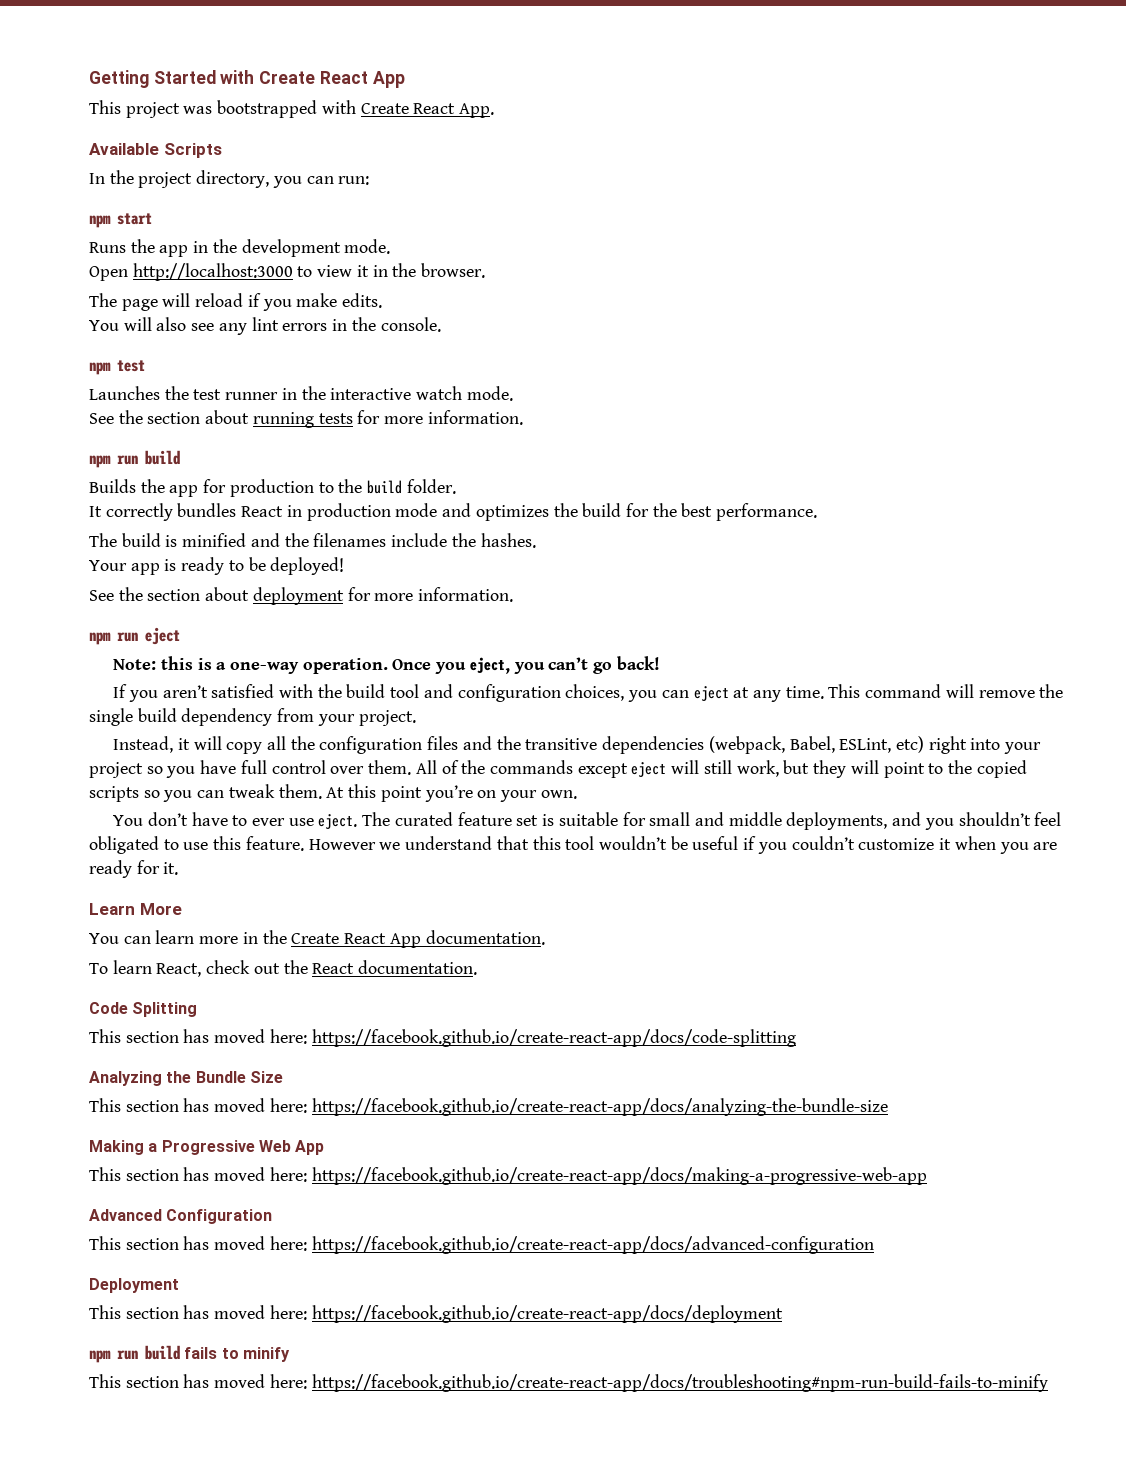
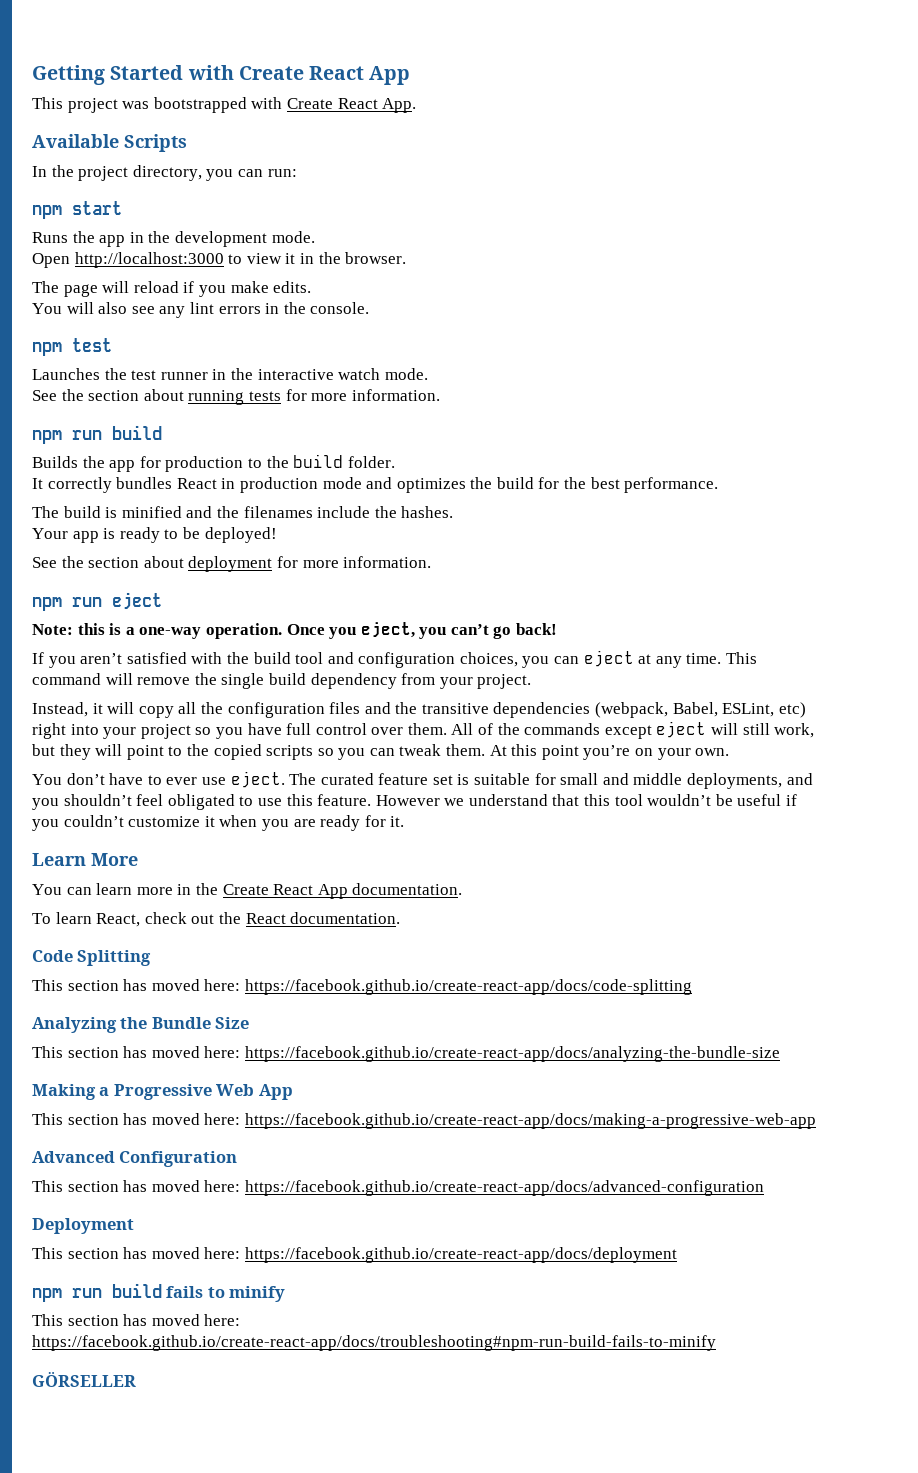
+ GÖRSELLER

